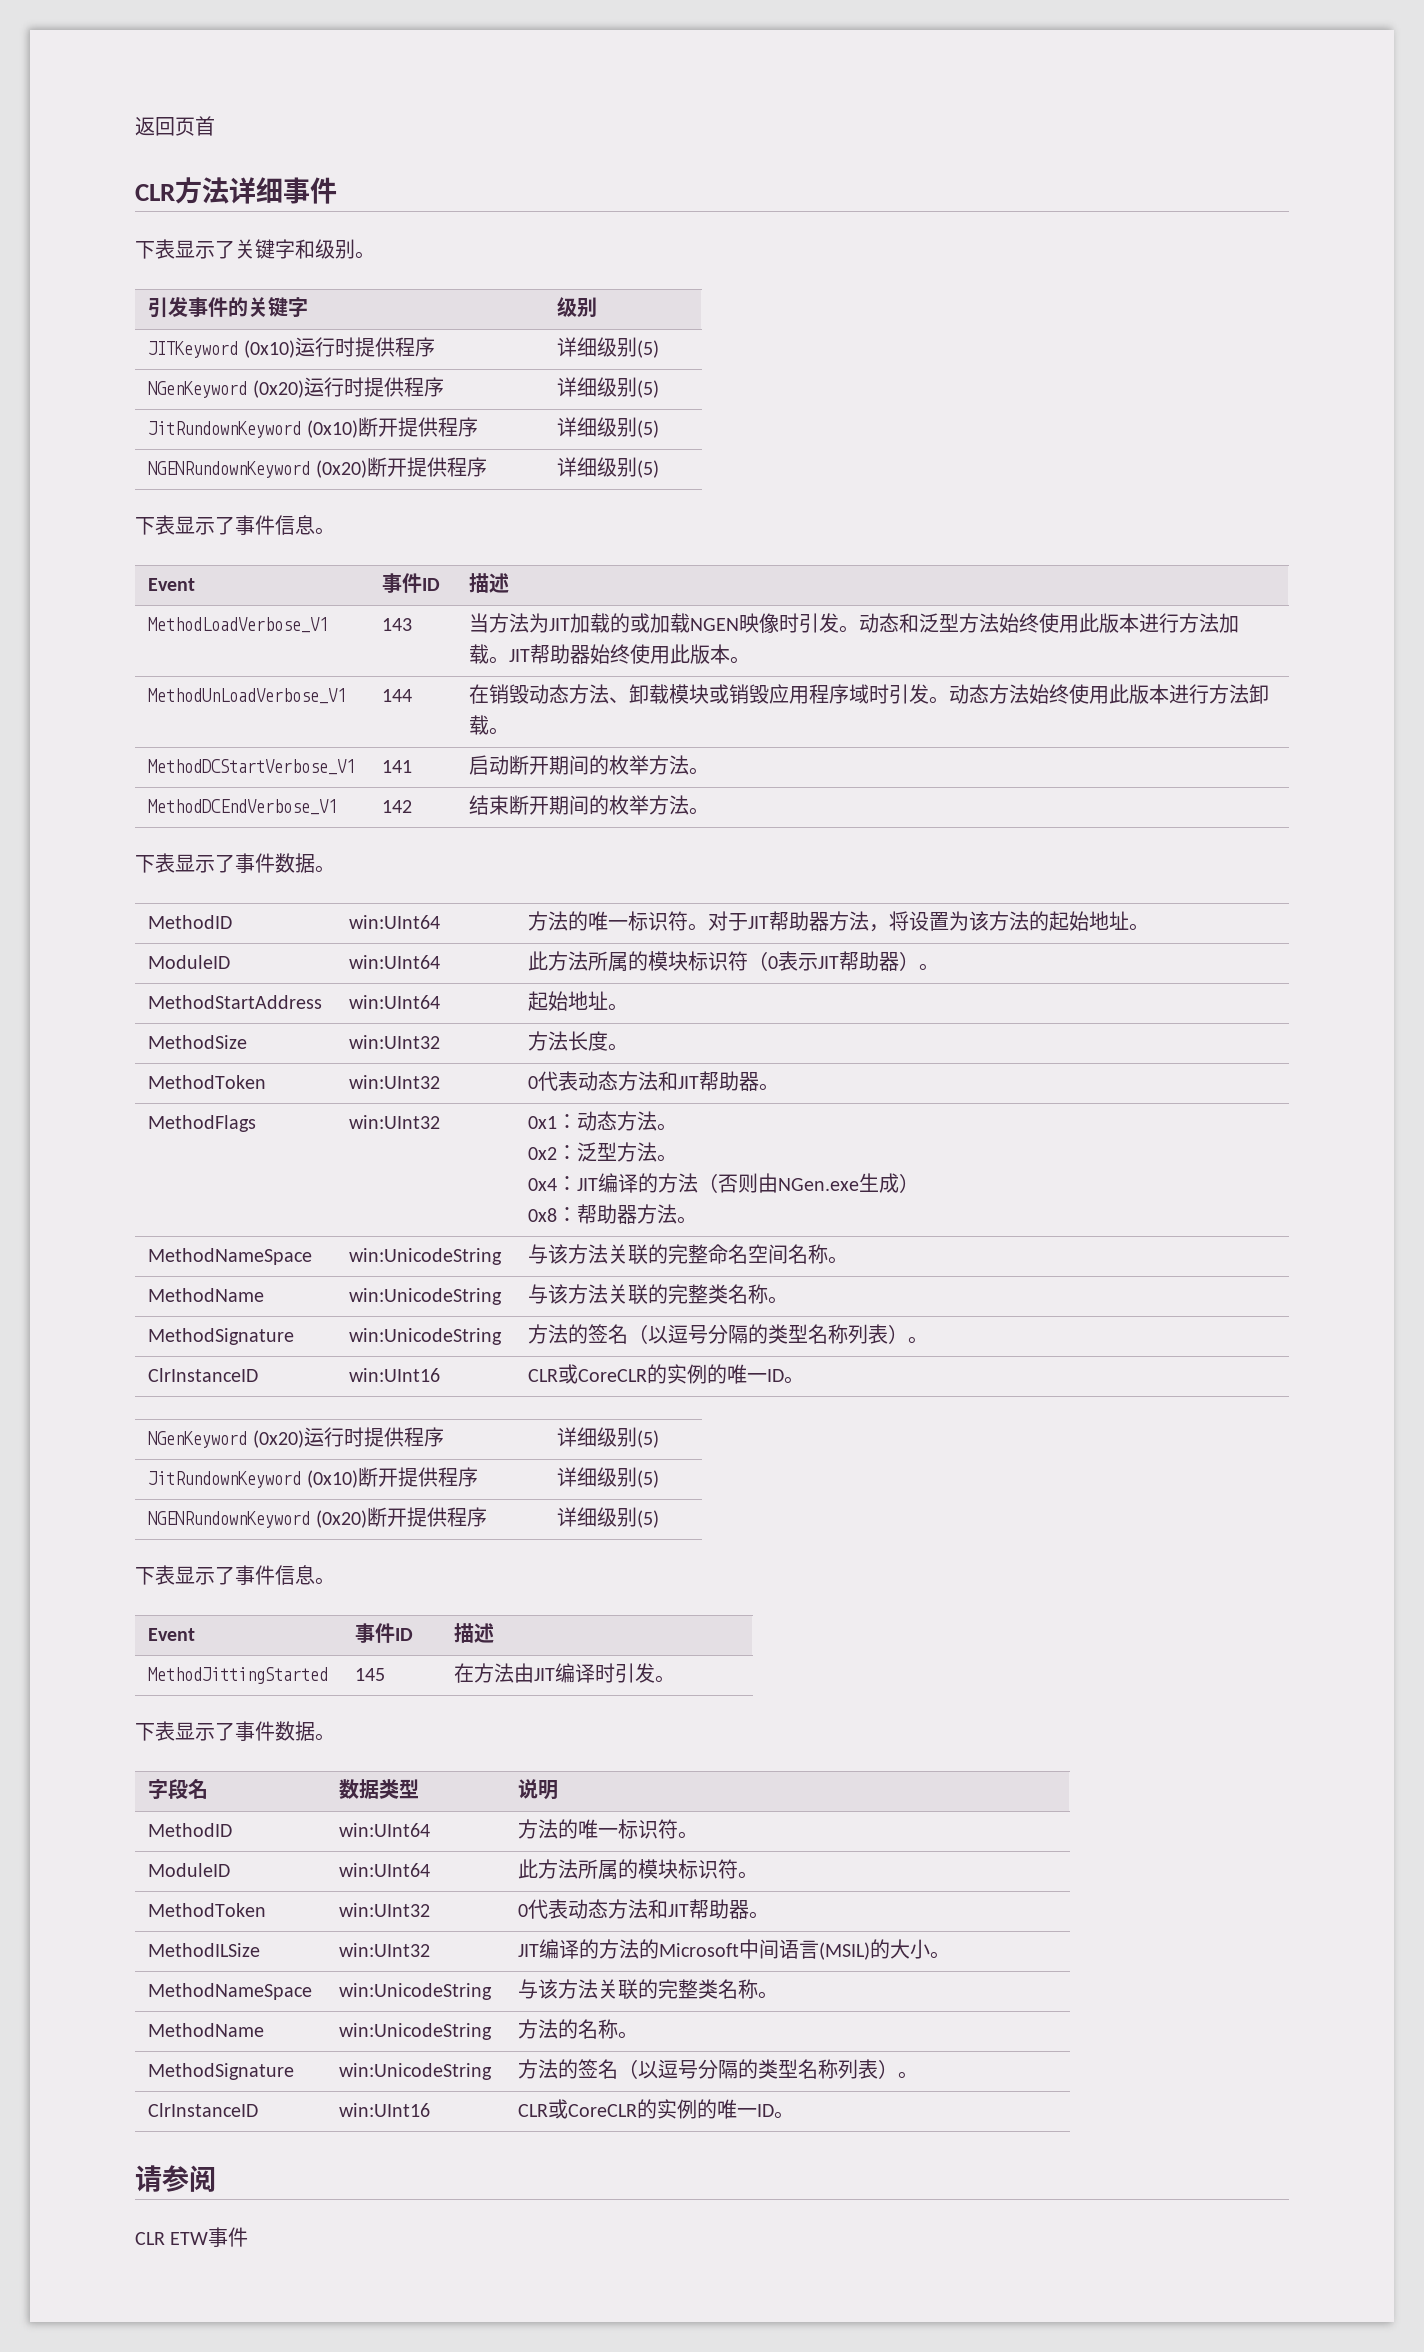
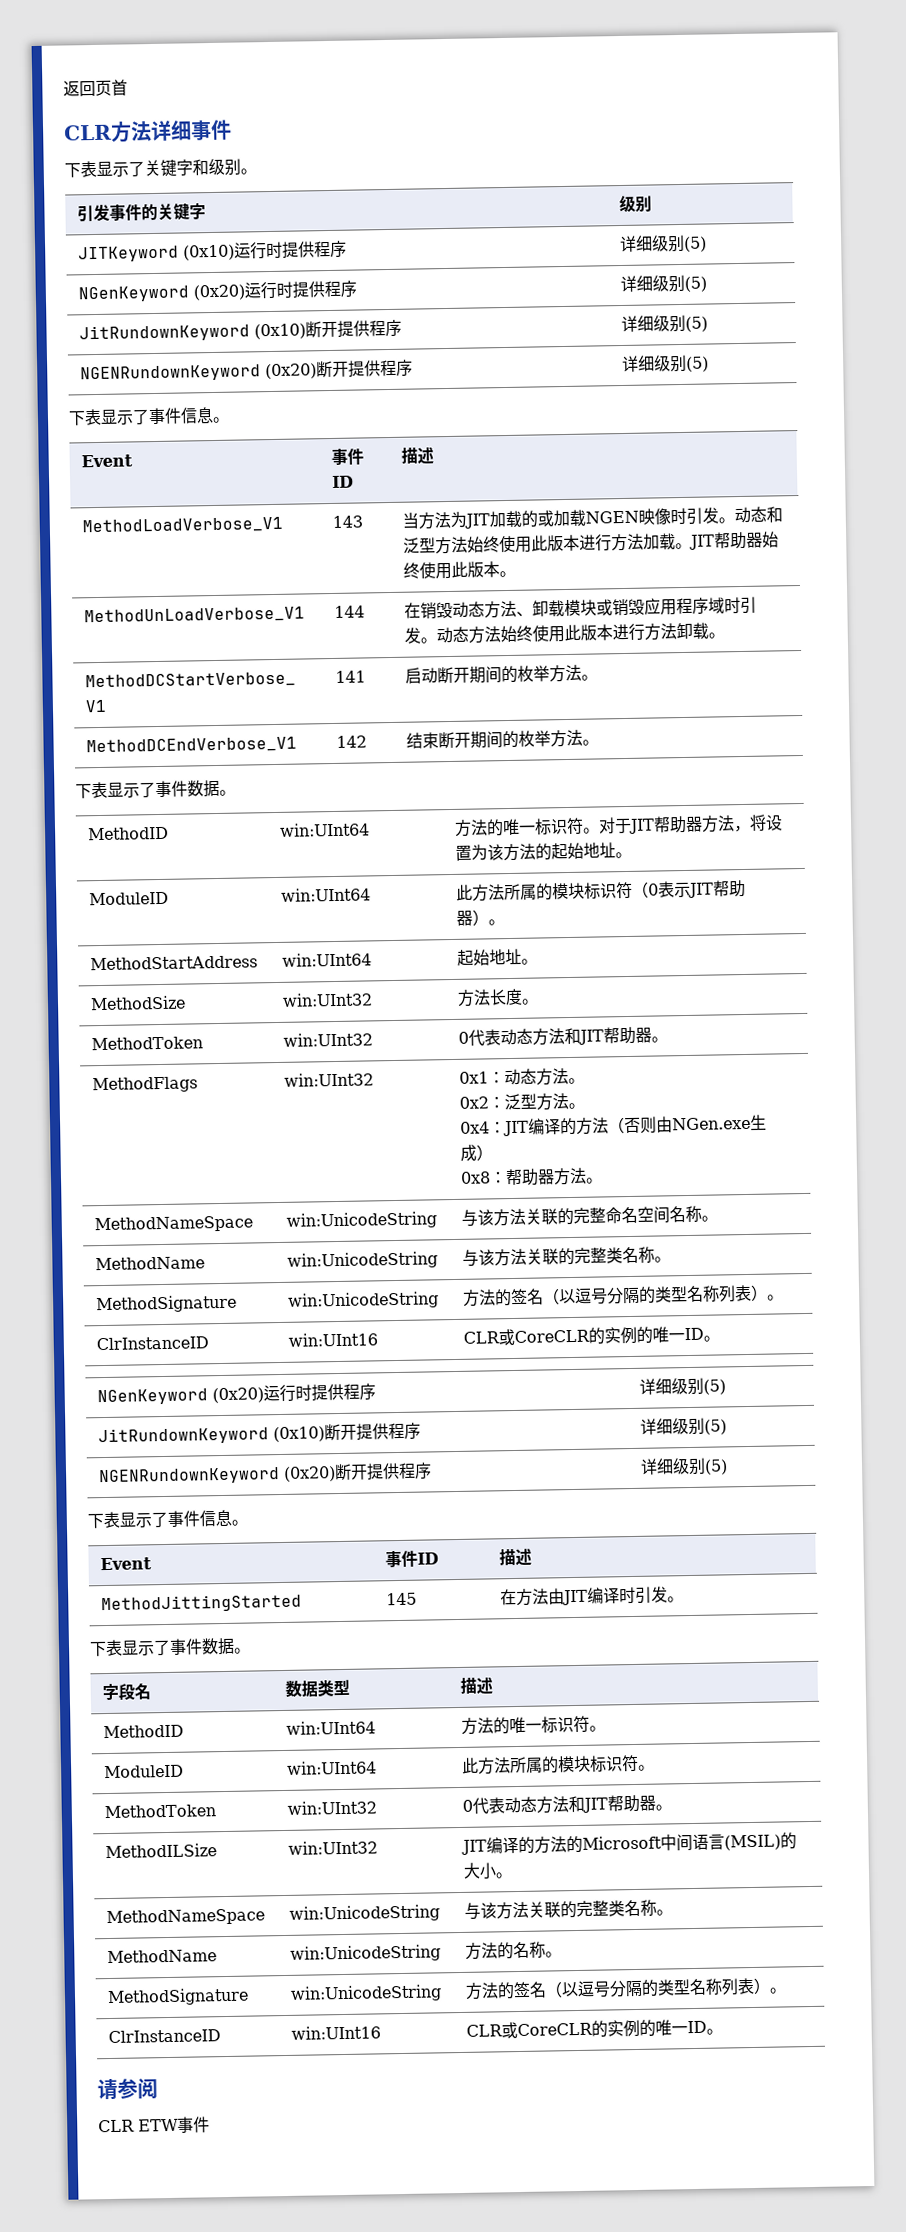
- 字段名 | 数据类型 | 说明
+ 字段名 | 数据类型 | 描述

